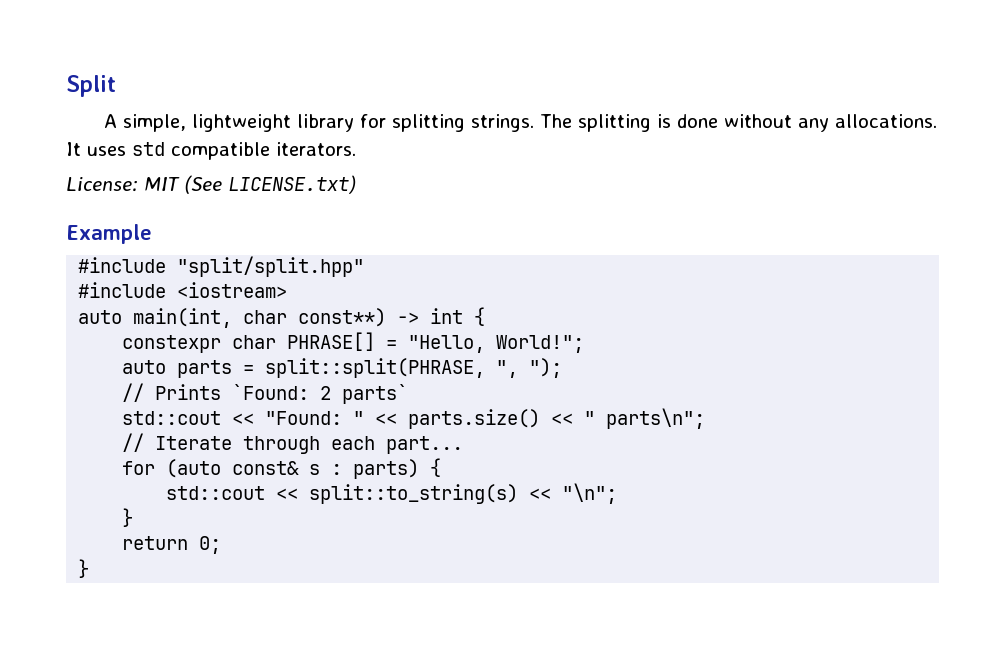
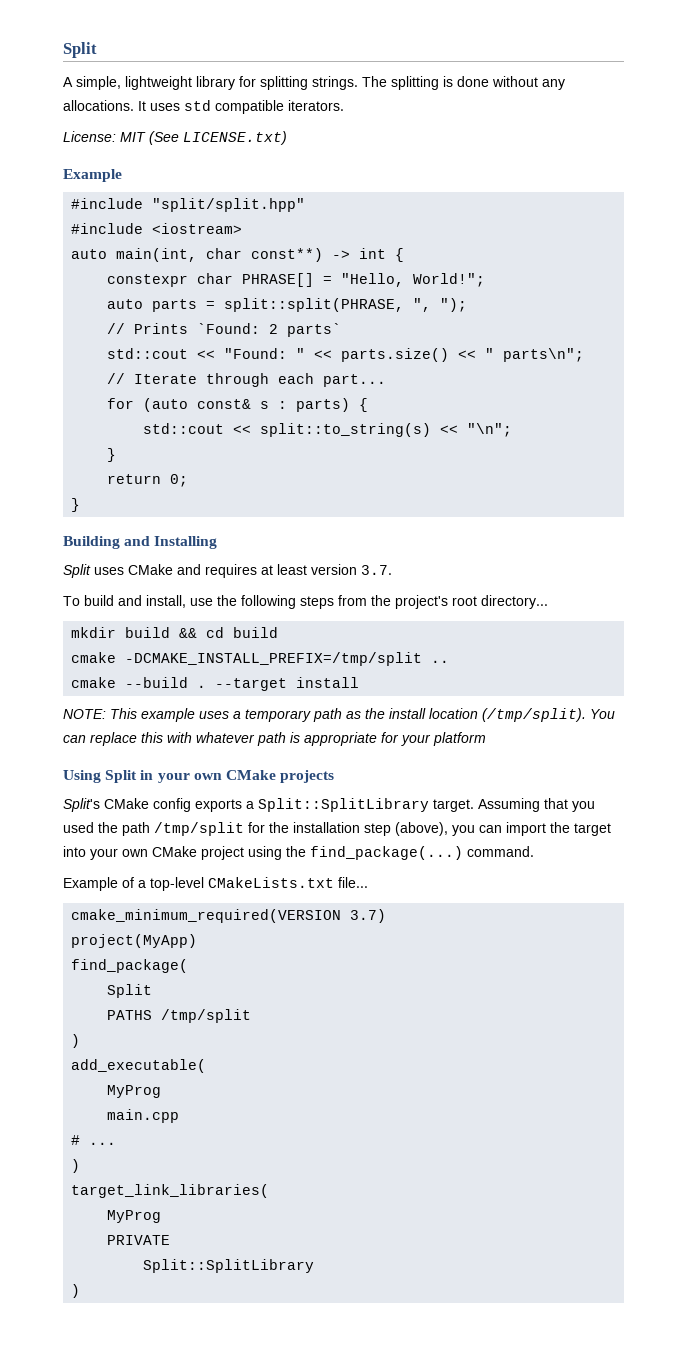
+ Building and Installing
+ Split uses CMake and requires at least version 3.7.
+ To build and install, use the following steps from the project's root directory...
+ mkdir build && cd build
+ cmake -DCMAKE_INSTALL_PREFIX=/tmp/split ..
+ cmake --build . --target install
+ NOTE: This example uses a temporary path as the install location (/tmp/split). You can replace this with whatever path is appropriate for your platform
+ Using Split in your own CMake projects
+ Split's CMake config exports a Split::SplitLibrary target. Assuming that you used the path /tmp/split for the installation step (above), you can import the target into your own CMake project using the find_package(...) command.
+ Example of a top-level CMakeLists.txt file...
+ cmake_minimum_required(VERSION 3.7)
+ project(MyApp)
+ find_package(
+ Split
+ PATHS /tmp/split
+ )
+ add_executable(
+ MyProg
+ main.cpp
+ # ...
+ )
+ target_link_libraries(
+ MyProg
+ PRIVATE
+ Split::SplitLibrary
+ )

